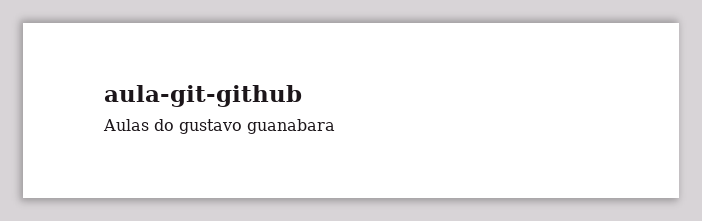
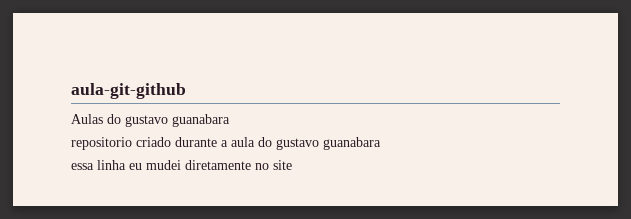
+ repositorio criado durante a aula do gustavo guanabara
+ essa linha eu mudei diretamente no site

